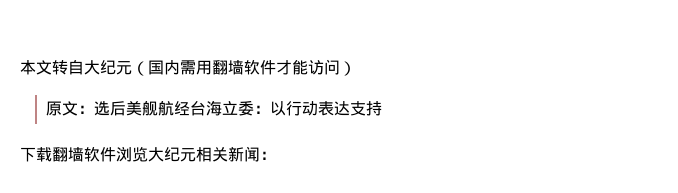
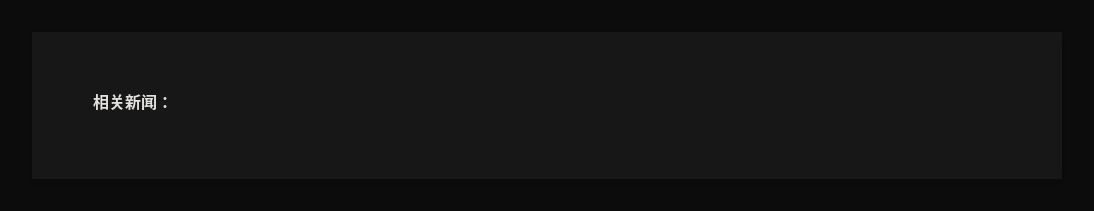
- 本文转自大纪元（国内需用翻墙软件才能访问）
- 原文：选后美舰航经台海立委：以行动表达支持
- 下载翻墙软件浏览大纪元相关新闻：
+ 相关新闻：

